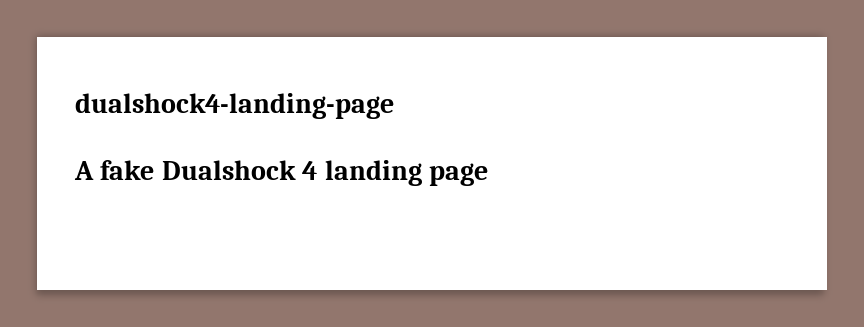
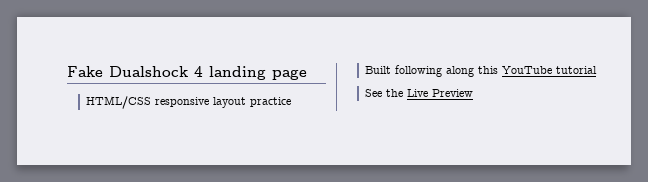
- dualshock4-landing-page
- A fake Dualshock 4 landing page
+ Fake Dualshock 4 landing page
+ HTML/CSS responsive layout practice
+ Built following along this YouTube tutorial
+ See the Live Preview

